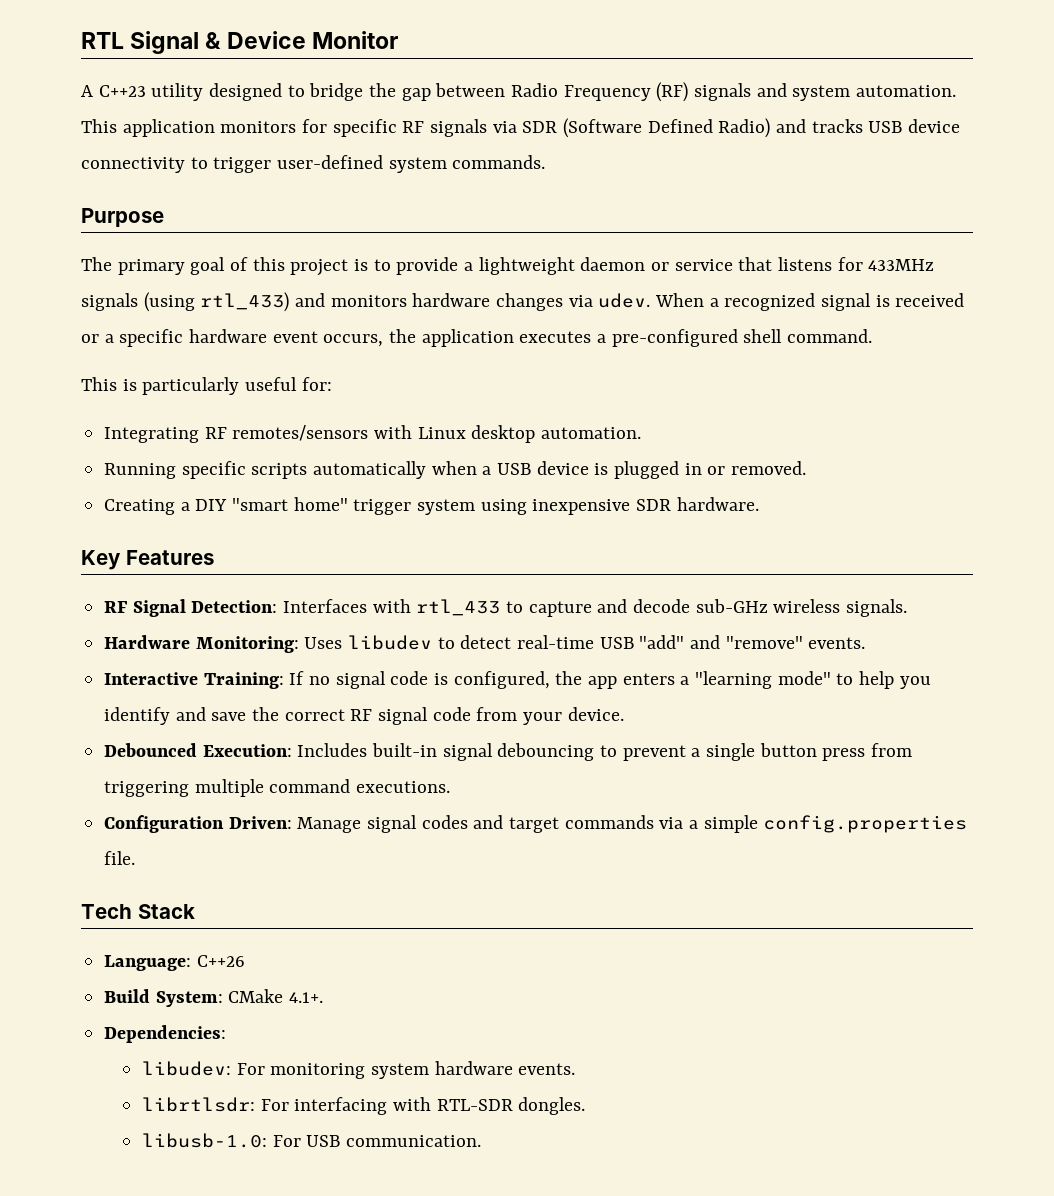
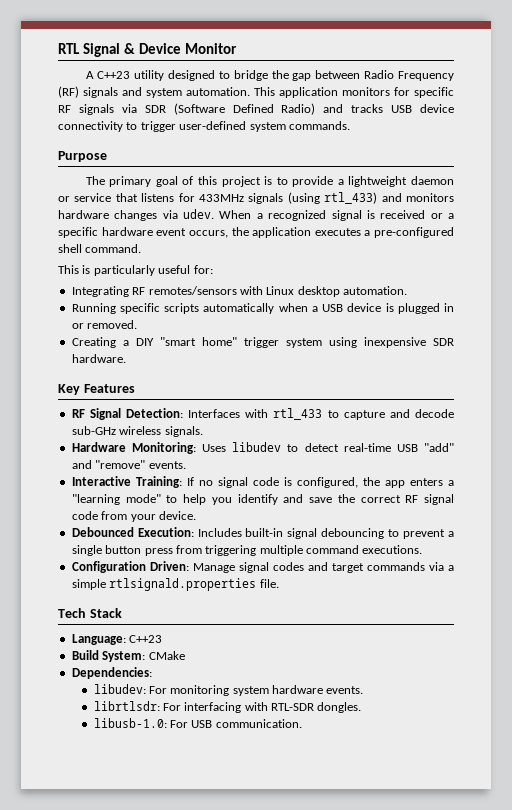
- Configuration Driven: Manage signal codes and target commands via a simple config.properties file.
+ Configuration Driven: Manage signal codes and target commands via a simple rtlsignald.properties file.
- Language: C++26
+ Language: C++23
- Build System: CMake 4.1+.
+ Build System: CMake

